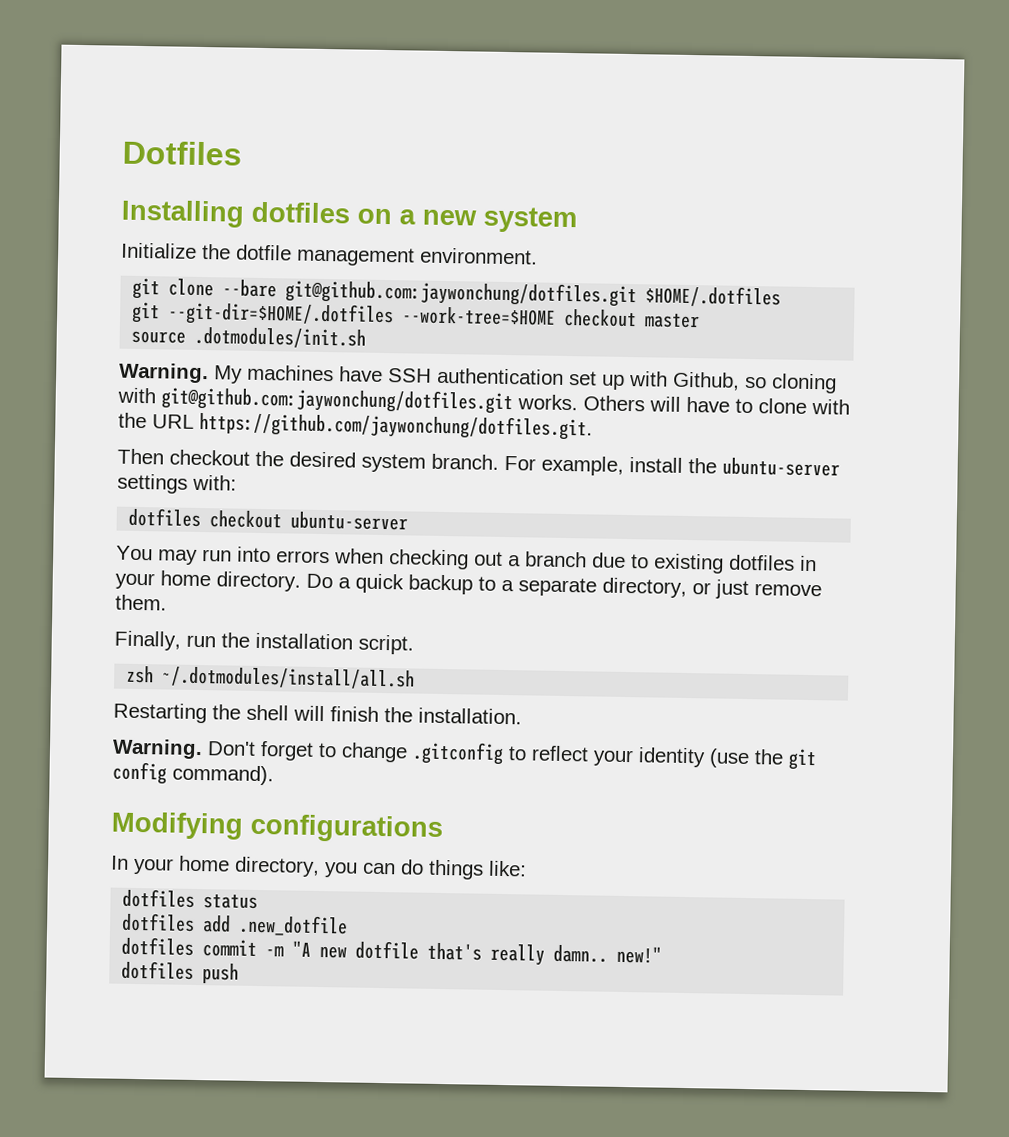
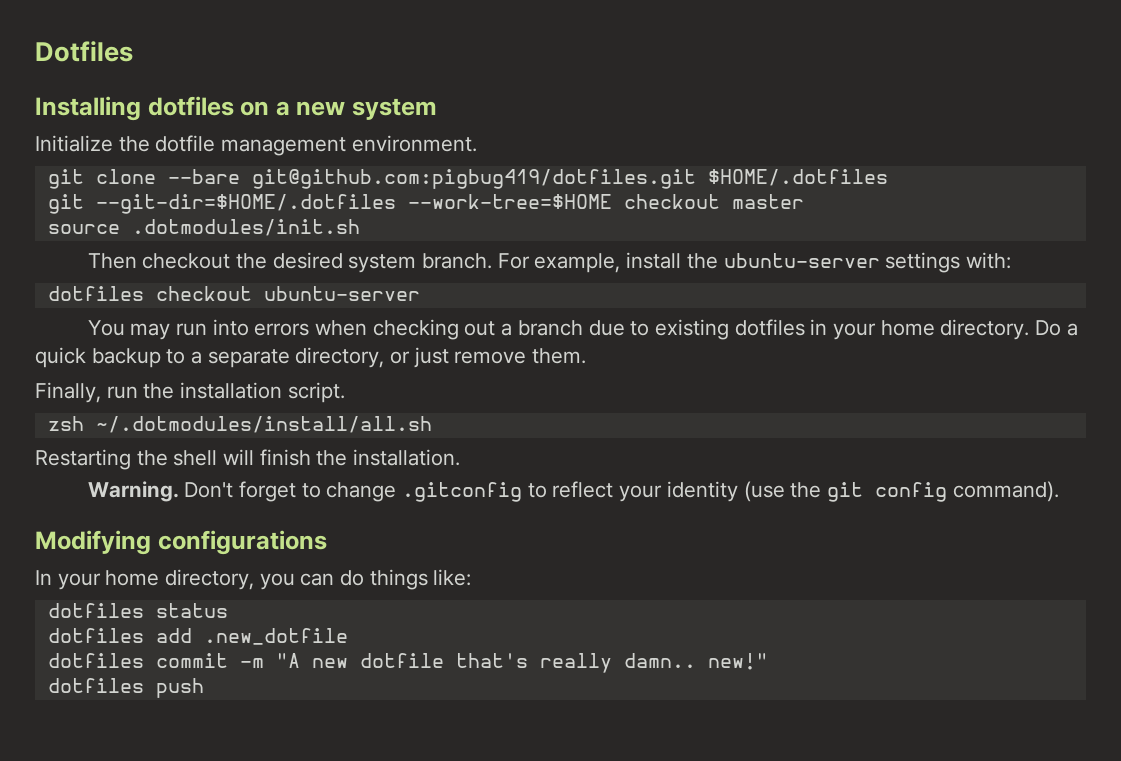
- git clone --bare git@github.com:jaywonchung/dotfiles.git $HOME/.dotfiles
+ git clone --bare git@github.com:pigbug419/dotfiles.git $HOME/.dotfiles
- Warning. My machines have SSH authentication set up with Github, so cloning with git@github.com:jaywonchung/dotfiles.git works. Others will have to clone with the URL https://github.com/jaywonchung/dotfiles.git.

